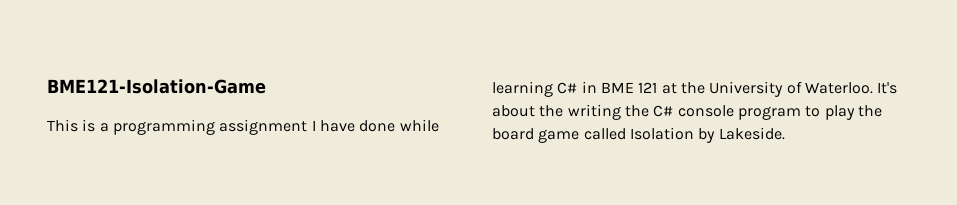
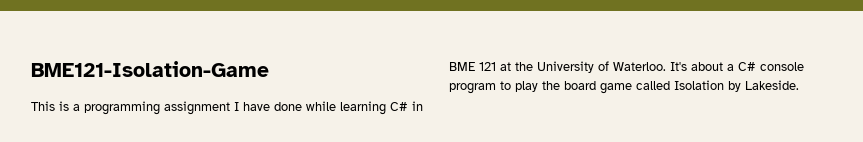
- It's about the writing the C# console program to play the board game called Isolation by Lakeside.
+ It's about a C# console program to play the board game called Isolation by Lakeside.

